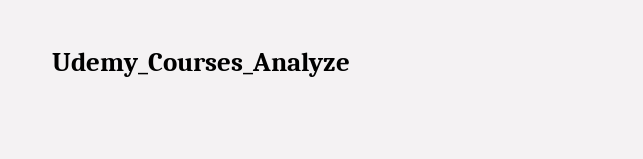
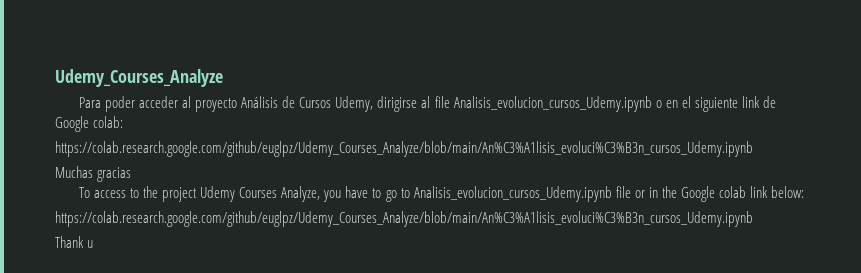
+ Para poder acceder al proyecto Análisis de Cursos Udemy, dirigirse al file Analisis_evolucion_cursos_Udemy.ipynb o en el siguiente link de Google colab:
+ https://colab.research.google.com/github/euglpz/Udemy_Courses_Analyze/blob/main/An%C3%A1lisis_evoluci%C3%B3n_cursos_Udemy.ipynb
+ Muchas gracias
+ To access to the project Udemy Courses Analyze, you have to go to Analisis_evolucion_cursos_Udemy.ipynb file or in the Google colab link below:
+ https://colab.research.google.com/github/euglpz/Udemy_Courses_Analyze/blob/main/An%C3%A1lisis_evoluci%C3%B3n_cursos_Udemy.ipynb
+ Thank u

